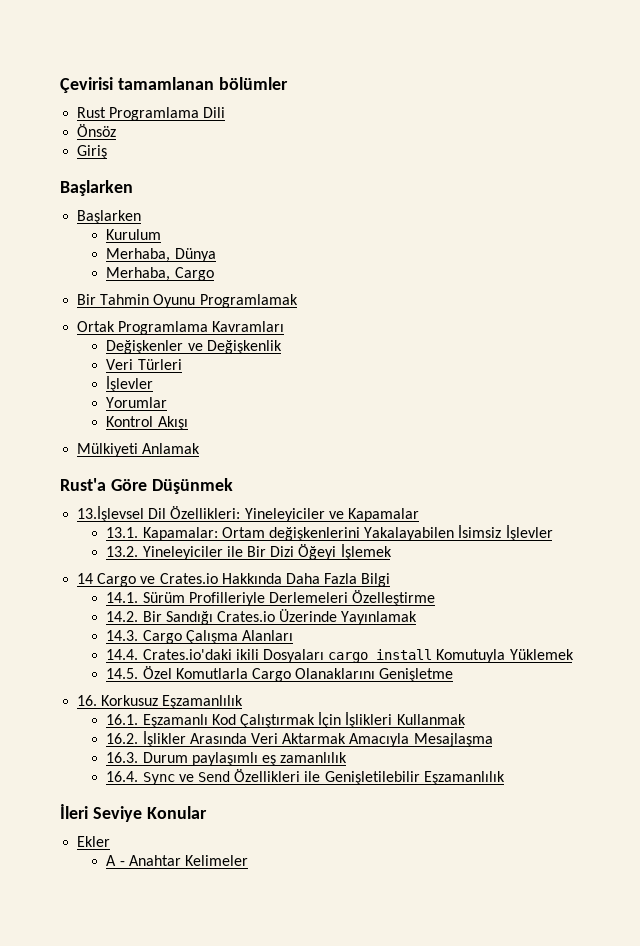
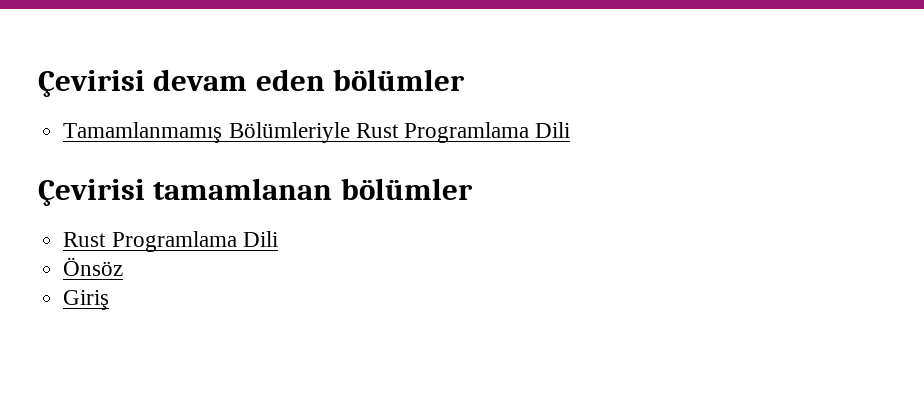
+ Çevirisi devam eden bölümler
+ Tamamlanmamış Bölümleriyle Rust Programlama Dili
  Giriş
- Başlarken
- Başlarken
- Kurulum
- Merhaba, Dünya
- Merhaba, Cargo
- Bir Tahmin Oyunu Programlamak
- Ortak Programlama Kavramları
- Değişkenler ve Değişkenlik
- Veri Türleri
- İşlevler
- Yorumlar
- Kontrol Akışı
- Mülkiyeti Anlamak
- Rust'a Göre Düşünmek
- 13.İşlevsel Dil Özellikleri: Yineleyiciler ve Kapamalar
- 13.1. Kapamalar: Ortam değişkenlerini Yakalayabilen İsimsiz İşlevler
- 13.2. Yineleyiciler ile Bir Dizi Öğeyi İşlemek
- 14 Cargo ve Crates.io Hakkında Daha Fazla Bilgi
- 14.1. Sürüm Profilleriyle Derlemeleri Özelleştirme
- 14.2. Bir Sandığı Crates.io Üzerinde Yayınlamak
- 14.3. Cargo Çalışma Alanları
- 14.4. Crates.io'daki ikili Dosyaları cargo install Komutuyla Yüklemek
- 14.5. Özel Komutlarla Cargo Olanaklarını Genişletme
- 16. Korkusuz Eşzamanlılık
- 16.1. Eşzamanlı Kod Çalıştırmak İçin İşlikleri Kullanmak
- 16.2. İşlikler Arasında Veri Aktarmak Amacıyla Mesajlaşma
- 16.3. Durum paylaşımlı eş zamanlılık
- 16.4. Sync ve Send Özellikleri ile Genişletilebilir Eşzamanlılık
- İleri Seviye Konular
- Ekler
- A - Anahtar Kelimeler

